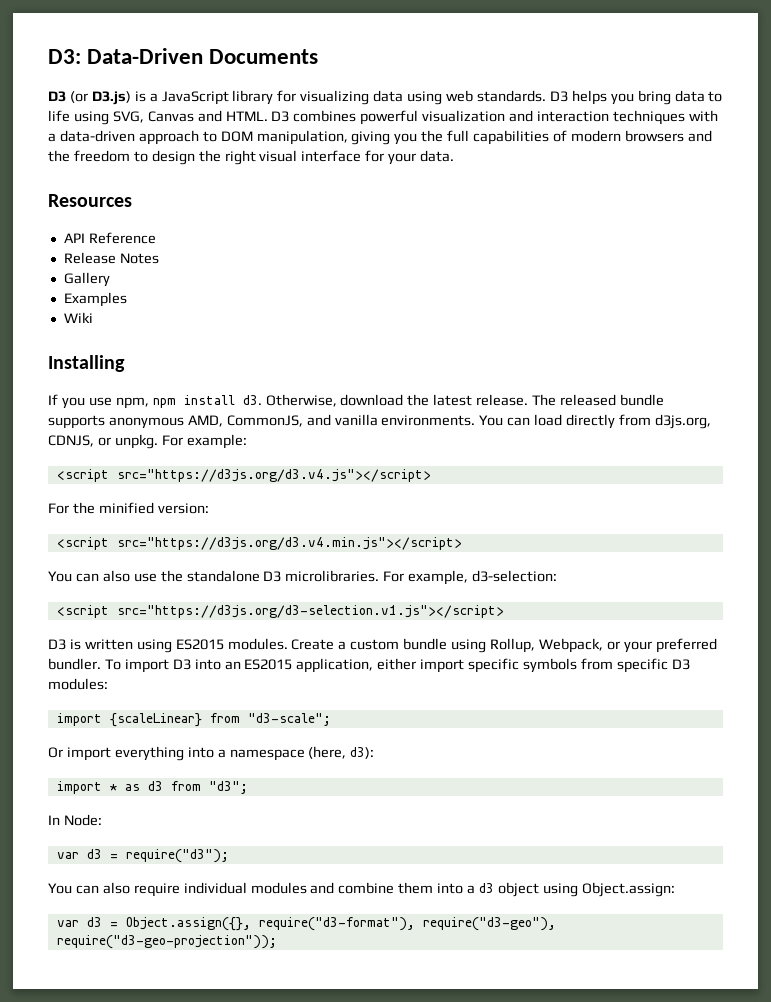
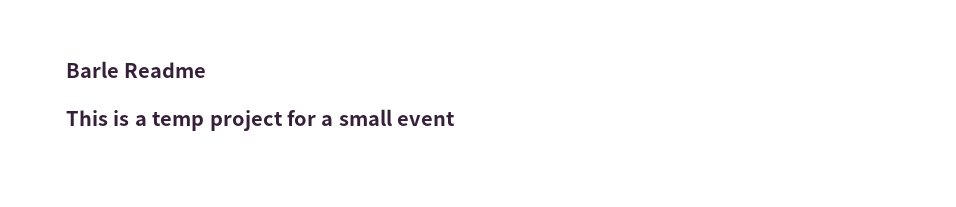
- D3: Data-Driven Documents
- D3 (or D3.js) is a JavaScript library for visualizing data using web standards. D3 helps you bring data to life using SVG, Canvas and HTML. D3 combines powerful visualization and interaction techniques with a data-driven approach to DOM manipulation, giving you the full capabilities of modern browsers and the freedom to design the right visual interface for your data.
- Resources
- API Reference
- Release Notes
- Gallery
- Examples
- Wiki
- Installing
- If you use npm, npm install d3. Otherwise, download the latest release. The released bundle supports anonymous AMD, CommonJS, and vanilla environments. You can load directly from d3js.org, CDNJS, or unpkg. For example:
- <script src="https://d3js.org/d3.v4.js"></script>
- For the minified version:
- <script src="https://d3js.org/d3.v4.min.js"></script>
- You can also use the standalone D3 microlibraries. For example, d3-selection:
- <script src="https://d3js.org/d3-selection.v1.js"></script>
- D3 is written using ES2015 modules. Create a custom bundle using Rollup, Webpack, or your preferred bundler. To import D3 into an ES2015 application, either import specific symbols from specific D3 modules:
- import {scaleLinear} from "d3-scale";
- Or import everything into a namespace (here, d3):
- import * as d3 from "d3";
- In Node:
- var d3 = require("d3");
- You can also require individual modules and combine them into a d3 object using Object.assign:
- var d3 = Object.assign({}, require("d3-format"), require("d3-geo"), require("d3-geo-projection"));
+ Barle Readme
+ This is a temp project for a small event

